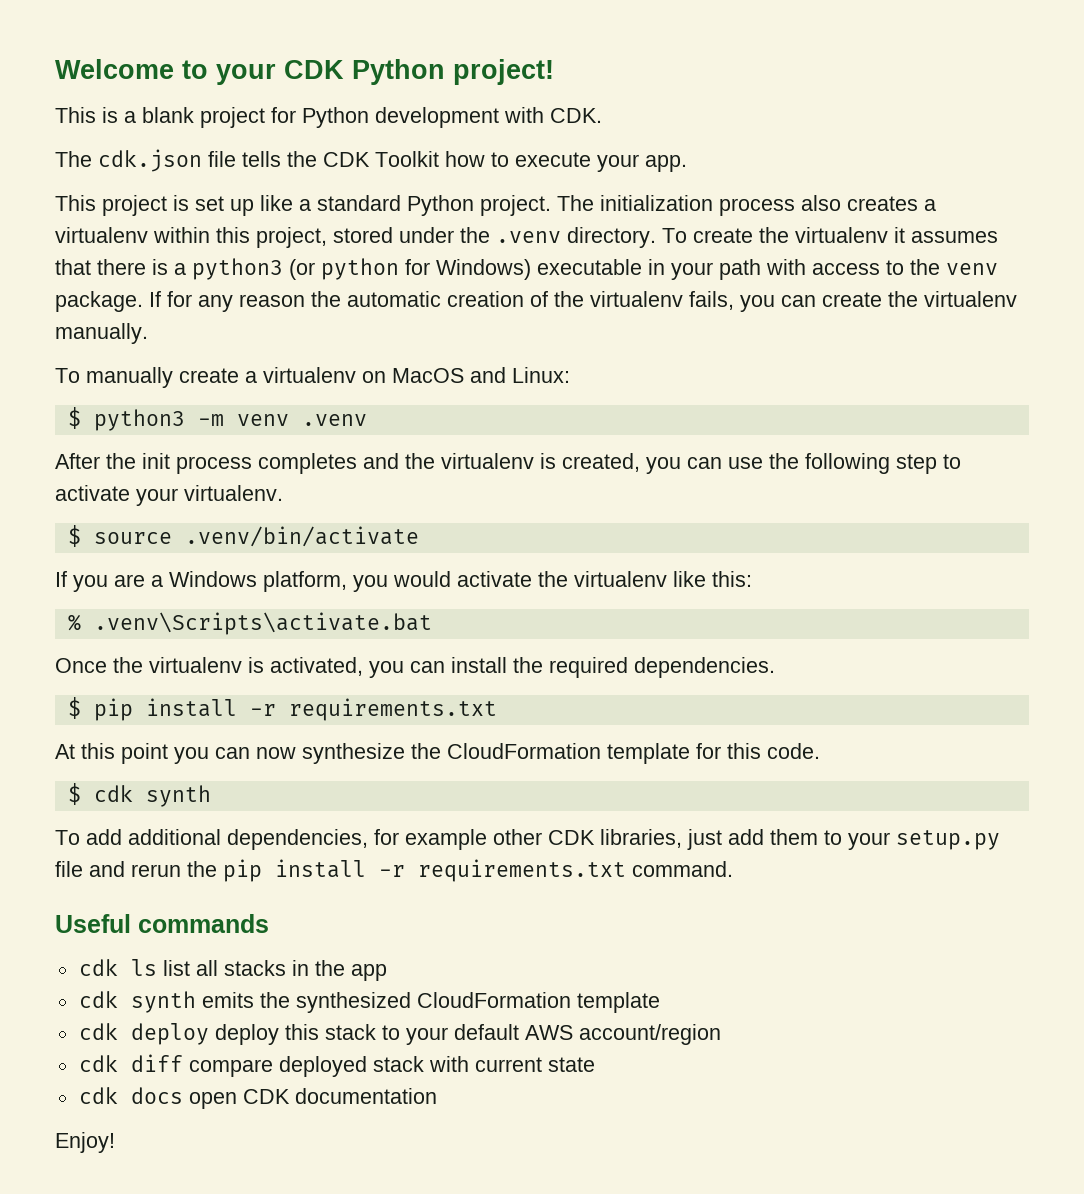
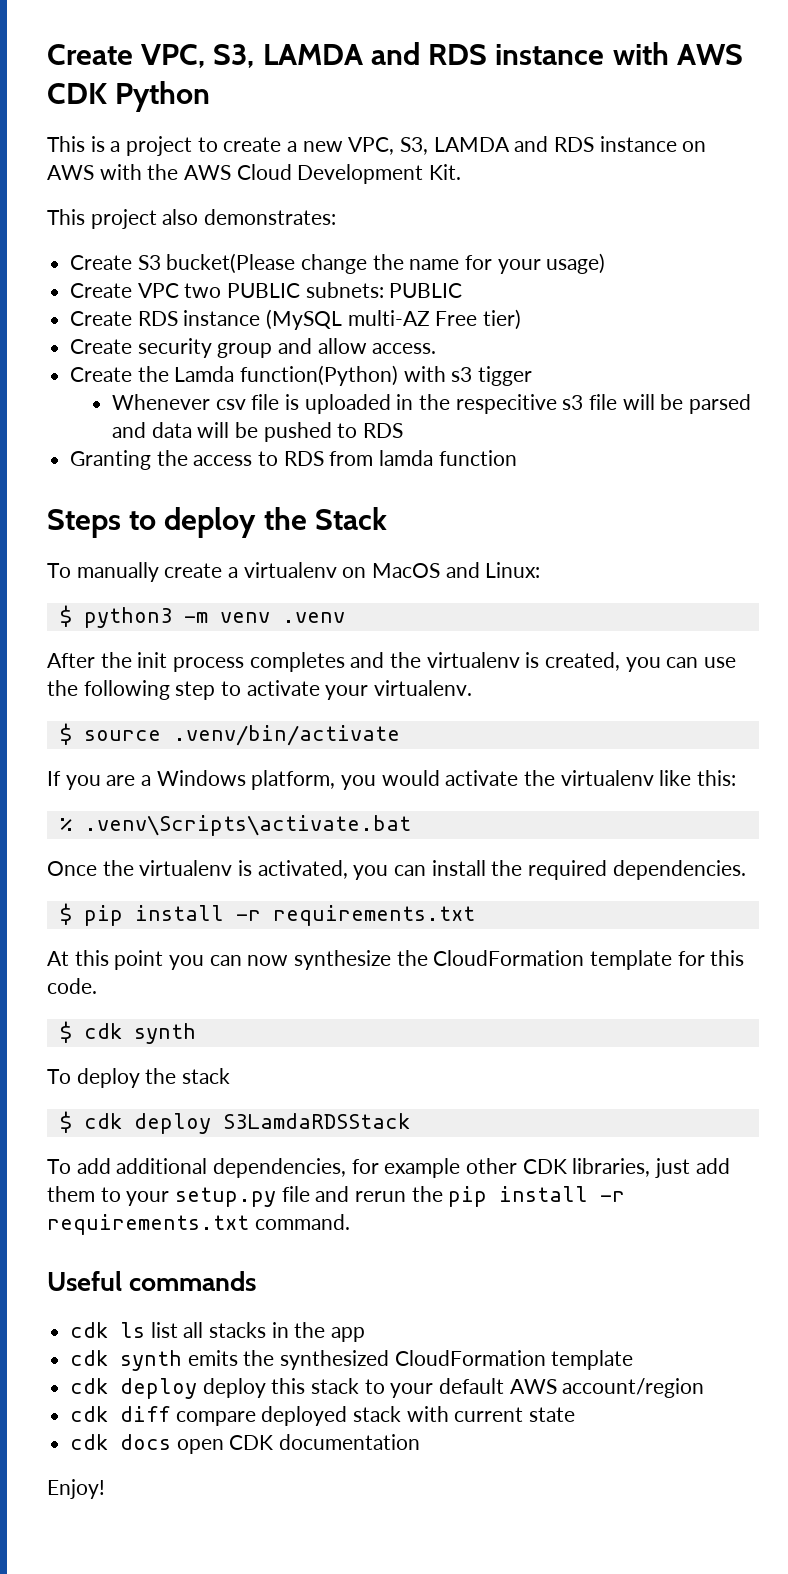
- Welcome to your CDK Python project!
+ Create VPC, S3, LAMDA and RDS instance with AWS CDK Python
- This is a blank project for Python development with CDK.
- The cdk.json file tells the CDK Toolkit how to execute your app.
- This project is set up like a standard Python project. The initialization process also creates a virtualenv within this project, stored under the .venv directory. To create the virtualenv it assumes that there is a python3 (or python for Windows) executable in your path with access to the venv package. If for any reason the automatic creation of the virtualenv fails, you can create the virtualenv manually.
+ This is a project to create a new VPC, S3, LAMDA and RDS instance on AWS with the AWS Cloud Development Kit.
+ This project also demonstrates:
+ Create S3 bucket(Please change the name for your usage)
+ Create VPC two PUBLIC subnets: PUBLIC
+ Create RDS instance (MySQL multi-AZ Free tier)
+ Create security group and allow access.
+ Create the Lamda function(Python) with s3 tigger
+ Whenever csv file is uploaded in the respecitive s3 file will be parsed and data will be pushed to RDS
+ Granting the access to RDS from lamda function
+ Steps to deploy the Stack
+ To deploy the stack
+ $ cdk deploy S3LamdaRDSStack

